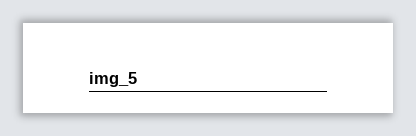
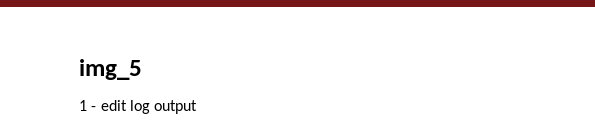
+ 1 - edit log output

